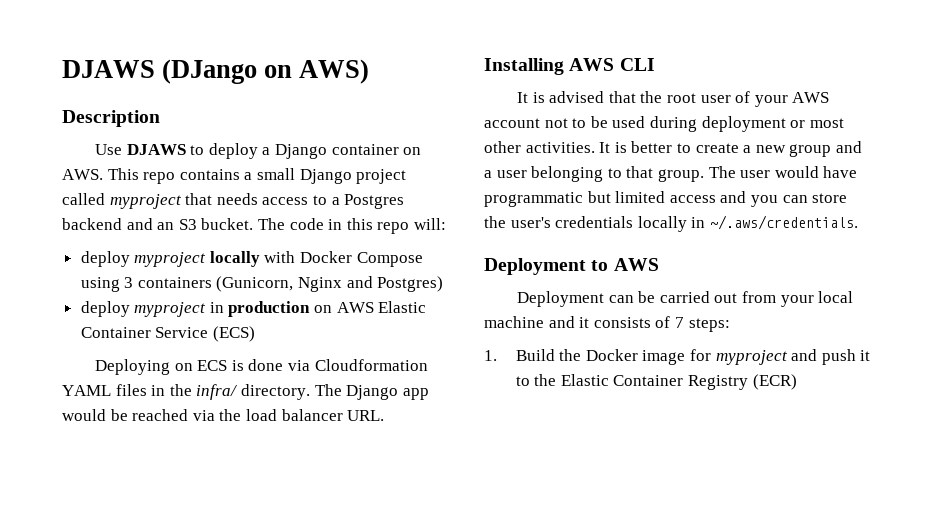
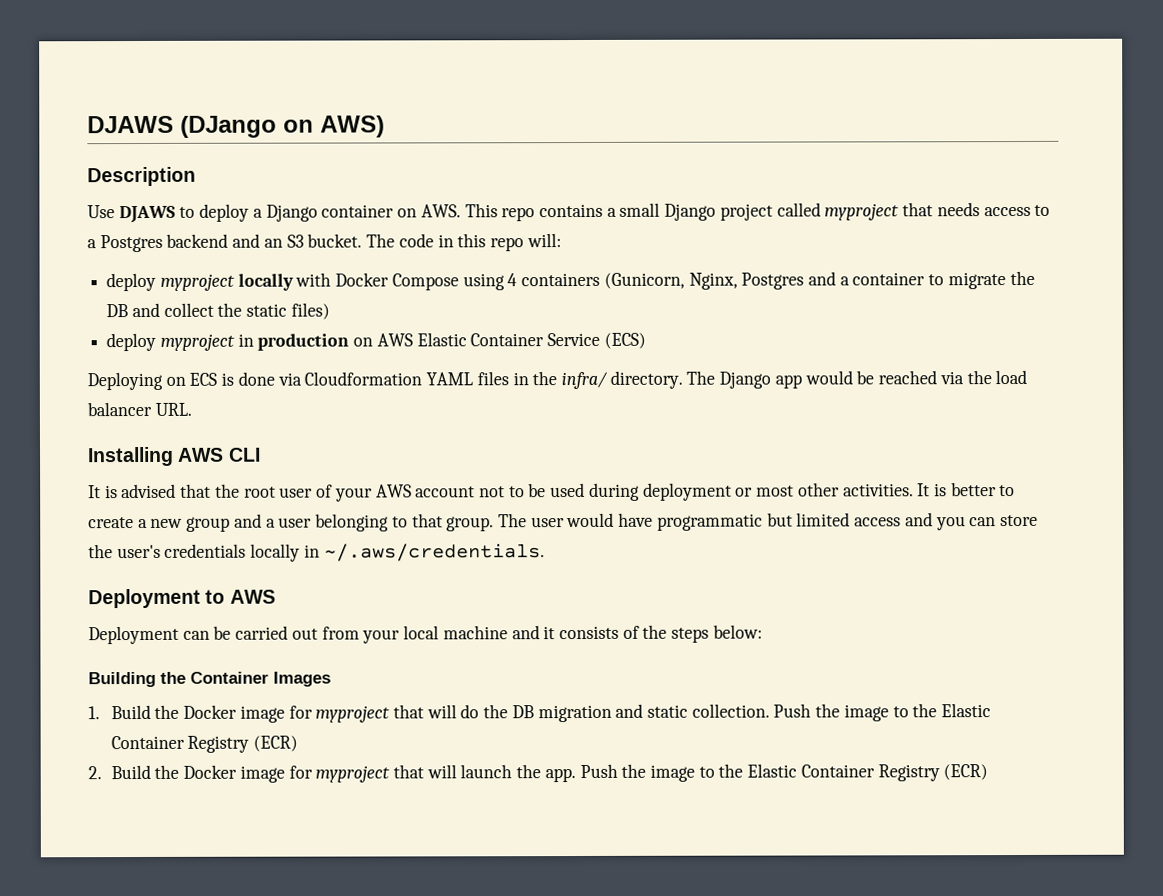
- deploy myproject locally with Docker Compose using 3 containers (Gunicorn, Nginx and Postgres)
+ deploy myproject locally with Docker Compose using 4 containers (Gunicorn, Nginx, Postgres and a container to migrate the DB and collect the static files)
- Deployment can be carried out from your local machine and it consists of 7 steps:
+ Deployment can be carried out from your local machine and it consists of the steps below:
+ Building the Container Images
- 1. Build the Docker image for myproject and push it to the Elastic Container Registry (ECR)
+ 1. Build the Docker image for myproject that will do the DB migration and static collection. Push the image to the Elastic Container Registry (ECR)
+ 2. Build the Docker image for myproject that will launch the app. Push the image to the Elastic Container Registry (ECR)

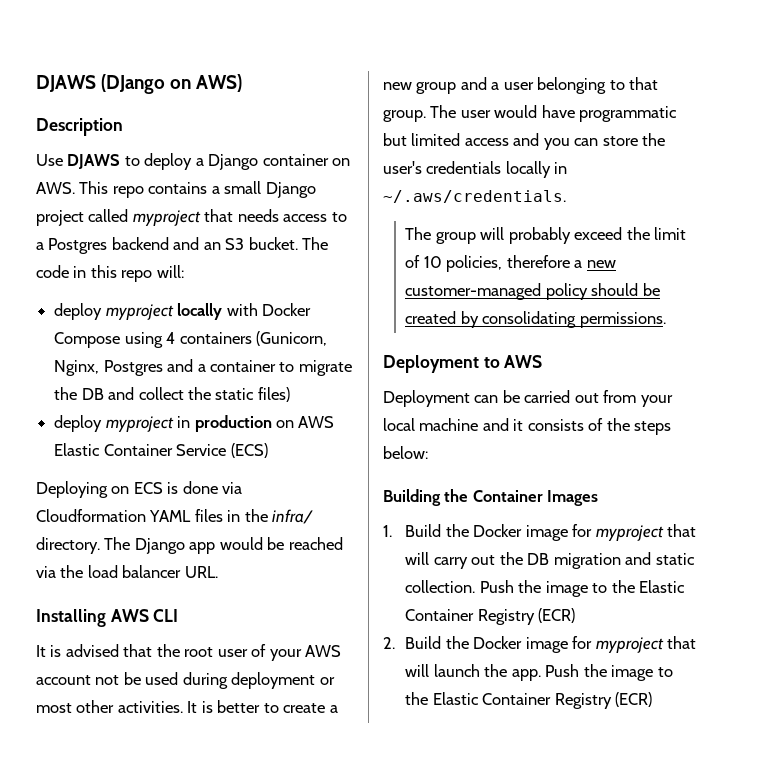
- It is advised that the root user of your AWS account not to be used during deployment or most other activities.
+ It is advised that the root user of your AWS account not be used during deployment or most other activities.
+ The group will probably exceed the limit of 10 policies, therefore a new customer-managed policy should be created by consolidating permissions.
- 1. Build the Docker image for myproject that will do the DB migration and static collection.
+ 1. Build the Docker image for myproject that will carry out the DB migration and static collection.

